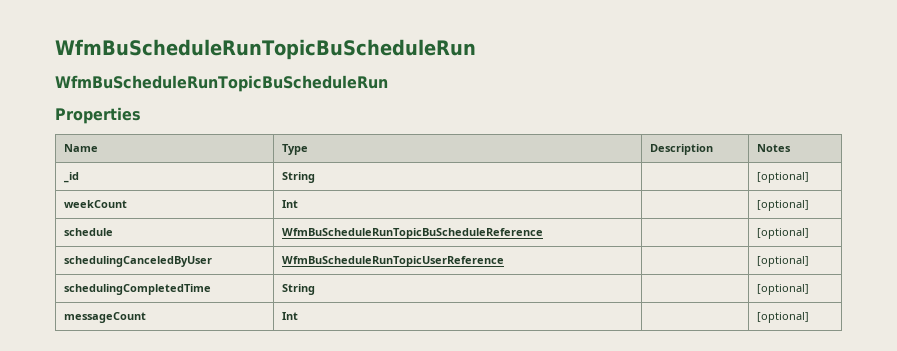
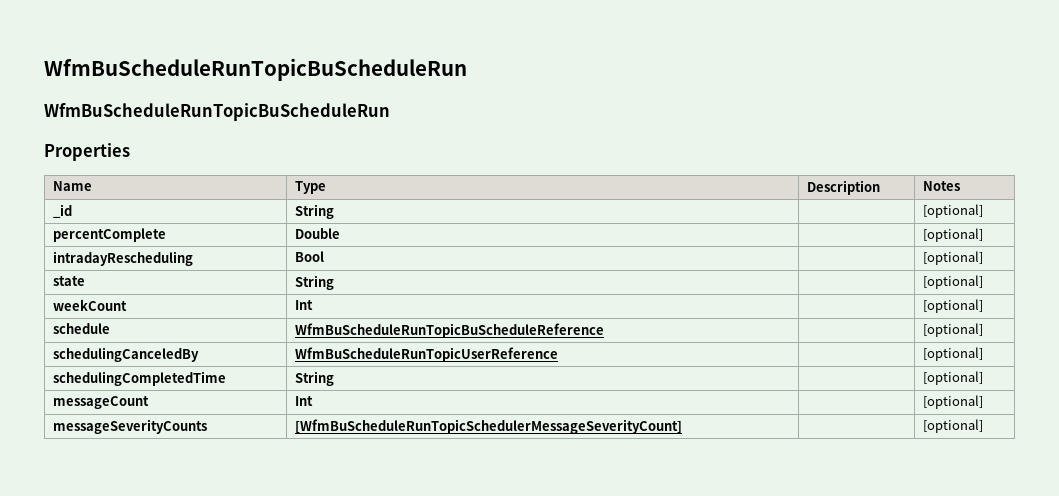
+ percentComplete | Double | | [optional]
+ intradayRescheduling | Bool | | [optional]
+ state | String | | [optional]
- schedulingCanceledByUser | WfmBuScheduleRunTopicUserReference | | [optional]
+ schedulingCanceledBy | WfmBuScheduleRunTopicUserReference | | [optional]
+ messageSeverityCounts | [WfmBuScheduleRunTopicSchedulerMessageSeverityCount] | | [optional]

